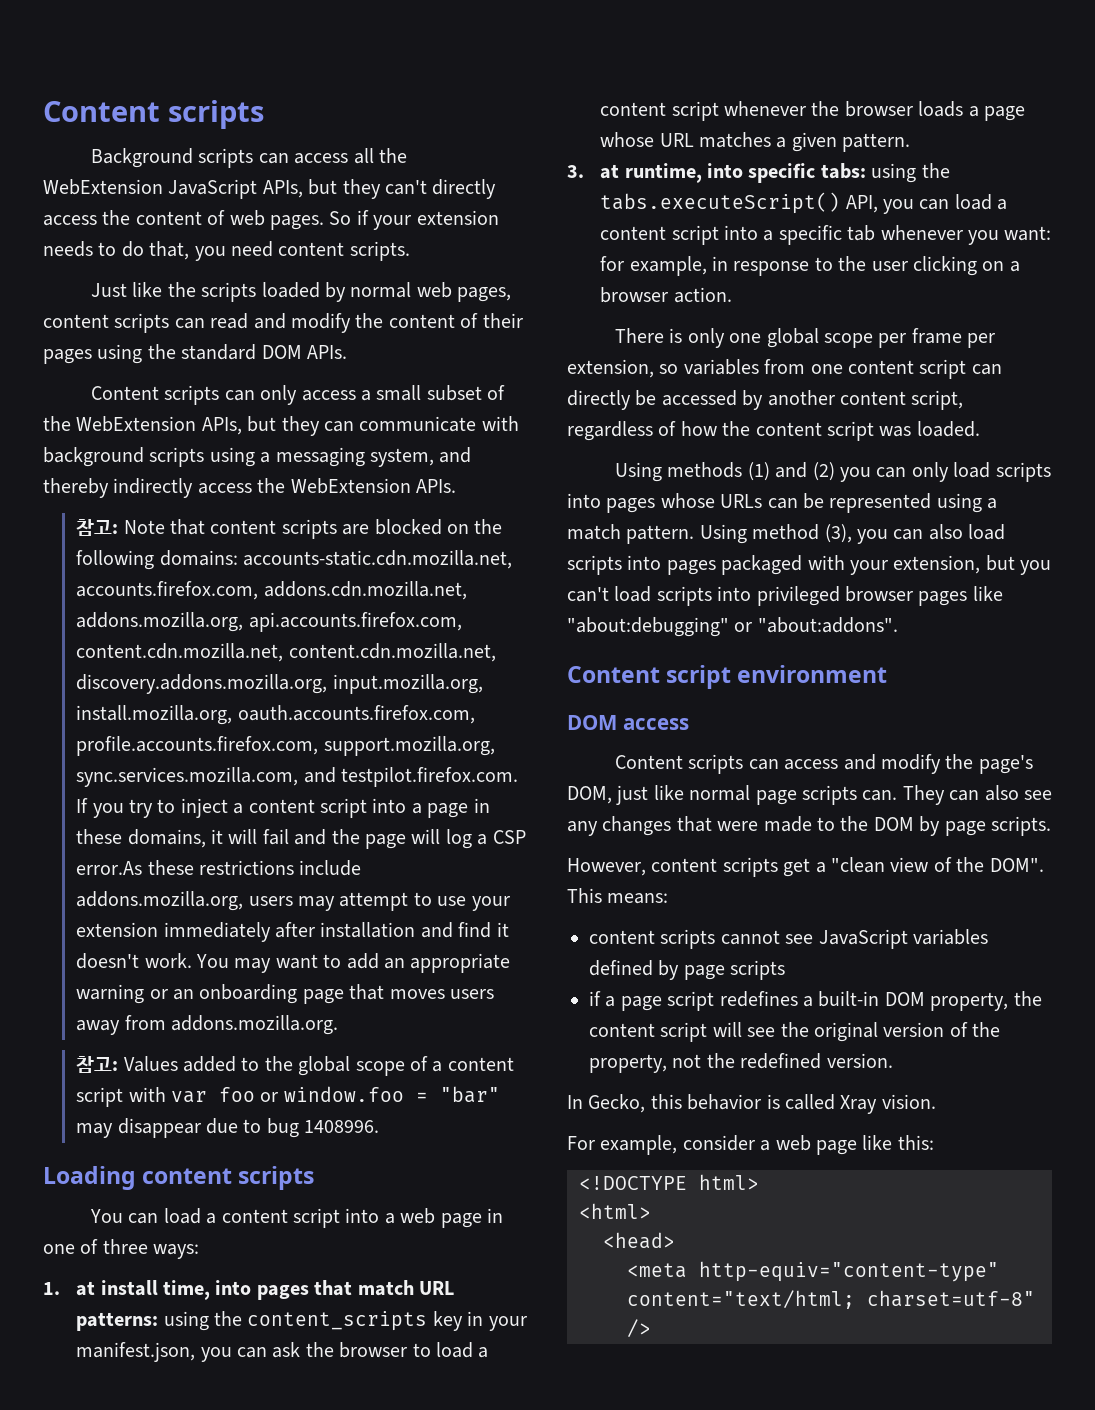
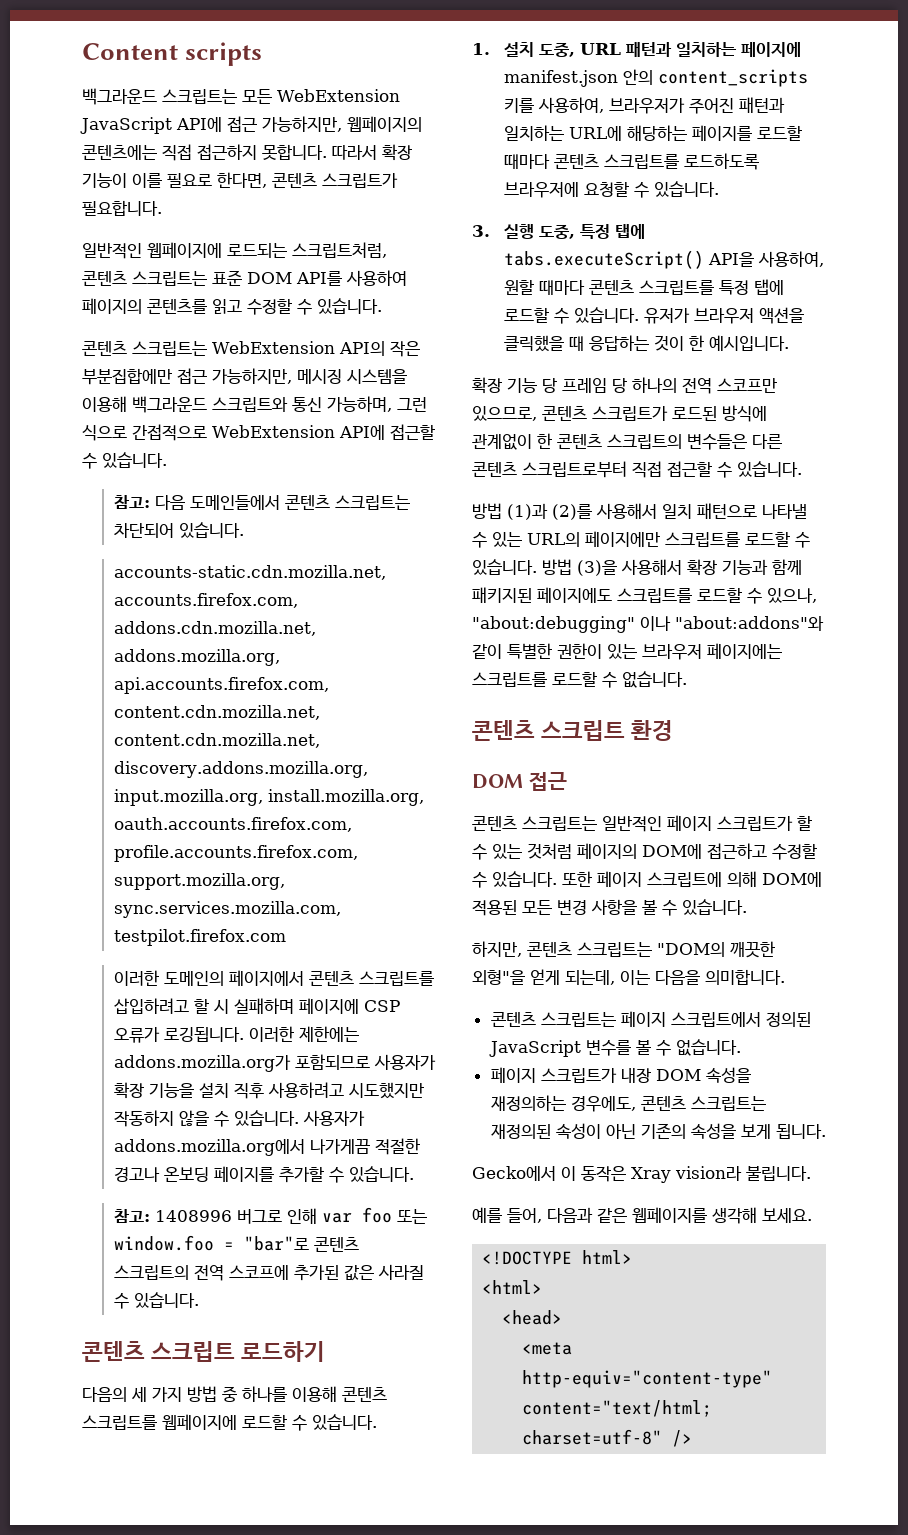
- Background scripts can access all the WebExtension JavaScript APIs, but they can't directly access the content of web pages. So if your extension needs to do that, you need content scripts.
- Just like the scripts loaded by normal web pages, content scripts can read and modify the content of their pages using the standard DOM APIs.
- Content scripts can only access a small subset of the WebExtension APIs, but they can communicate with background scripts using a messaging system, and thereby indirectly access the WebExtension APIs.
- 참고: Note that content scripts are blocked on the following domains: accounts-static.cdn.mozilla.net, accounts.firefox.com, addons.cdn.mozilla.net, addons.mozilla.org, api.accounts.firefox.com, content.cdn.mozilla.net, content.cdn.mozilla.net, discovery.addons.mozilla.org, input.mozilla.org, install.mozilla.org, oauth.accounts.firefox.com, profile.accounts.firefox.com, support.mozilla.org, sync.services.mozilla.com, and testpilot.firefox.com. If you try to inject a content script into a page in these domains, it will fail and the page will log a CSP error.As these restrictions include addons.mozilla.org, users may attempt to use your extension immediately after installation and find it doesn't work. You may want to add an appropriate warning or an onboarding page that moves users away from addons.mozilla.org.
- 참고: Values added to the global scope of a content script with var foo or window.foo = "bar" may disappear due to bug 1408996.
- Loading content scripts
- You can load a content script into a web page in one of three ways:
- 1. at install time, into pages that match URL patterns: using the content_scripts key in your manifest.json, you can ask the browser to load a content script whenever the browser loads a page whose URL matches a given pattern.
- 3. at runtime, into specific tabs: using the tabs.executeScript() API, you can load a content script into a specific tab whenever you want: for example, in response to the user clicking on a browser action.
- There is only one global scope per frame per extension, so variables from one content script can directly be accessed by another content script, regardless of how the content script was loaded.
- Using methods (1) and (2) you can only load scripts into pages whose URLs can be represented using a match pattern. Using method (3), you can also load scripts into pages packaged with your extension, but you can't load scripts into privileged browser pages like "about:debugging" or "about:addons".
- Content script environment
- DOM access
- Content scripts can access and modify the page's DOM, just like normal page scripts can. They can also see any changes that were made to the DOM by page scripts.
- However, content scripts get a "clean view of the DOM". This means:
- content scripts cannot see JavaScript variables defined by page scripts
- if a page script redefines a built-in DOM property, the content script will see the original version of the property, not the redefined version.
- In Gecko, this behavior is called Xray vision.
- For example, consider a web page like this:
+ 백그라운드 스크립트는 모든 WebExtension JavaScript API에 접근 가능하지만, 웹페이지의 콘텐츠에는 직접 접근하지 못합니다. 따라서 확장 기능이 이를 필요로 한다면, 콘텐츠 스크립트가 필요합니다.
+ 일반적인 웹페이지에 로드되는 스크립트처럼, 콘텐츠 스크립트는 표준 DOM API를 사용하여 페이지의 콘텐츠를 읽고 수정할 수 있습니다.
+ 콘텐츠 스크립트는 WebExtension API의 작은 부분집합에만 접근 가능하지만, 메시징 시스템을 이용해 백그라운드 스크립트와 통신 가능하며, 그런 식으로 간접적으로 WebExtension API에 접근할 수 있습니다.
+ 참고: 다음 도메인들에서 콘텐츠 스크립트는 차단되어 있습니다.
+ accounts-static.cdn.mozilla.net, accounts.firefox.com, addons.cdn.mozilla.net, addons.mozilla.org, api.accounts.firefox.com, content.cdn.mozilla.net, content.cdn.mozilla.net, discovery.addons.mozilla.org, input.mozilla.org, install.mozilla.org, oauth.accounts.firefox.com, profile.accounts.firefox.com, support.mozilla.org, sync.services.mozilla.com, testpilot.firefox.com
+ 이러한 도메인의 페이지에서 콘텐츠 스크립트를 삽입하려고 할 시 실패하며 페이지에 CSP 오류가 로깅됩니다. 이러한 제한에는 addons.mozilla.org가 포함되므로 사용자가 확장 기능을 설치 직후 사용하려고 시도했지만 작동하지 않을 수 있습니다. 사용자가 addons.mozilla.org에서 나가게끔 적절한 경고나 온보딩 페이지를 추가할 수 있습니다.
+ 참고: 1408996 버그로 인해 var foo 또는 window.foo = "bar"로 콘텐츠 스크립트의 전역 스코프에 추가된 값은 사라질 수 있습니다.
+ 콘텐츠 스크립트 로드하기
+ 다음의 세 가지 방법 중 하나를 이용해 콘텐츠 스크립트를 웹페이지에 로드할 수 있습니다.
+ 1. 설치 도중, URL 패턴과 일치하는 페이지에 manifest.json 안의 content_scripts 키를 사용하여, 브라우저가 주어진 패턴과 일치하는 URL에 해당하는 페이지를 로드할 때마다 콘텐츠 스크립트를 로드하도록 브라우저에 요청할 수 있습니다.
+ 3. 실행 도중, 특정 탭에 tabs.executeScript() API을 사용하여, 원할 때마다 콘텐츠 스크립트를 특정 탭에 로드할 수 있습니다. 유저가 브라우저 액션을 클릭했을 때 응답하는 것이 한 예시입니다.
+ 확장 기능 당 프레임 당 하나의 전역 스코프만 있으므로, 콘텐츠 스크립트가 로드된 방식에 관계없이 한 콘텐츠 스크립트의 변수들은 다른 콘텐츠 스크립트로부터 직접 접근할 수 있습니다.
+ 방법 (1)과 (2)를 사용해서 일치 패턴으로 나타낼 수 있는 URL의 페이지에만 스크립트를 로드할 수 있습니다. 방법 (3)을 사용해서 확장 기능과 함께 패키지된 페이지에도 스크립트를 로드할 수 있으나, "about:debugging" 이나 "about:addons"와 같이 특별한 권한이 있는 브라우저 페이지에는 스크립트를 로드할 수 없습니다.
+ 콘텐츠 스크립트 환경
+ DOM 접근
+ 콘텐츠 스크립트는 일반적인 페이지 스크립트가 할 수 있는 것처럼 페이지의 DOM에 접근하고 수정할 수 있습니다. 또한 페이지 스크립트에 의해 DOM에 적용된 모든 변경 사항을 볼 수 있습니다.
+ 하지만, 콘텐츠 스크립트는 "DOM의 깨끗한 외형"을 얻게 되는데, 이는 다음을 의미합니다.
+ 콘텐츠 스크립트는 페이지 스크립트에서 정의된 JavaScript 변수를 볼 수 없습니다.
+ 페이지 스크립트가 내장 DOM 속성을 재정의하는 경우에도, 콘텐츠 스크립트는 재정의된 속성이 아닌 기존의 속성을 보게 됩니다.
+ Gecko에서 이 동작은 Xray vision라 불립니다.
+ 예를 들어, 다음과 같은 웹페이지를 생각해 보세요.

